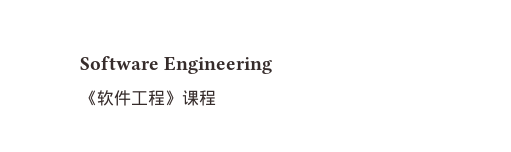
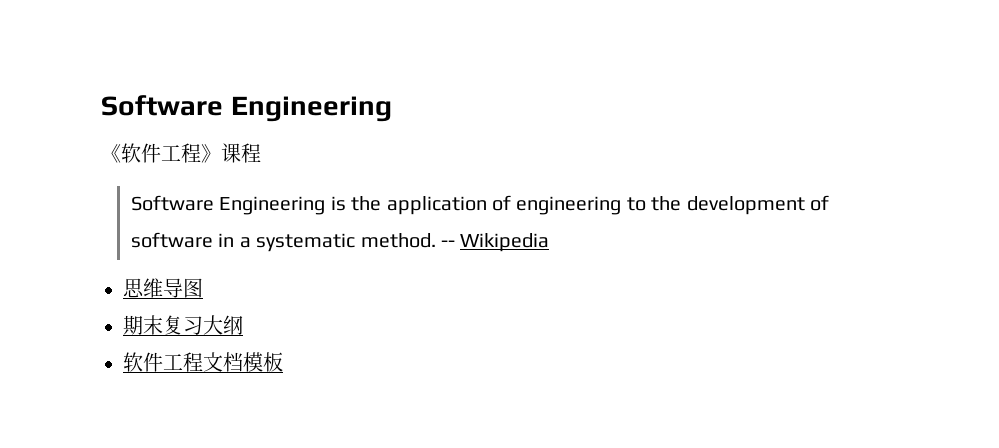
+ Software Engineering is the application of engineering to the development of software in a systematic method. -- Wikipedia
+ 思维导图
+ 期末复习大纲
+ 软件工程文档模板

